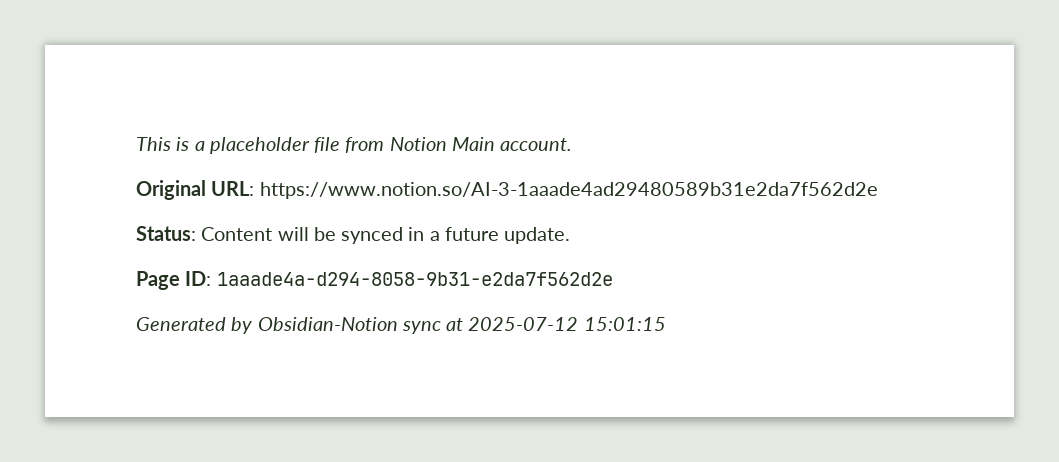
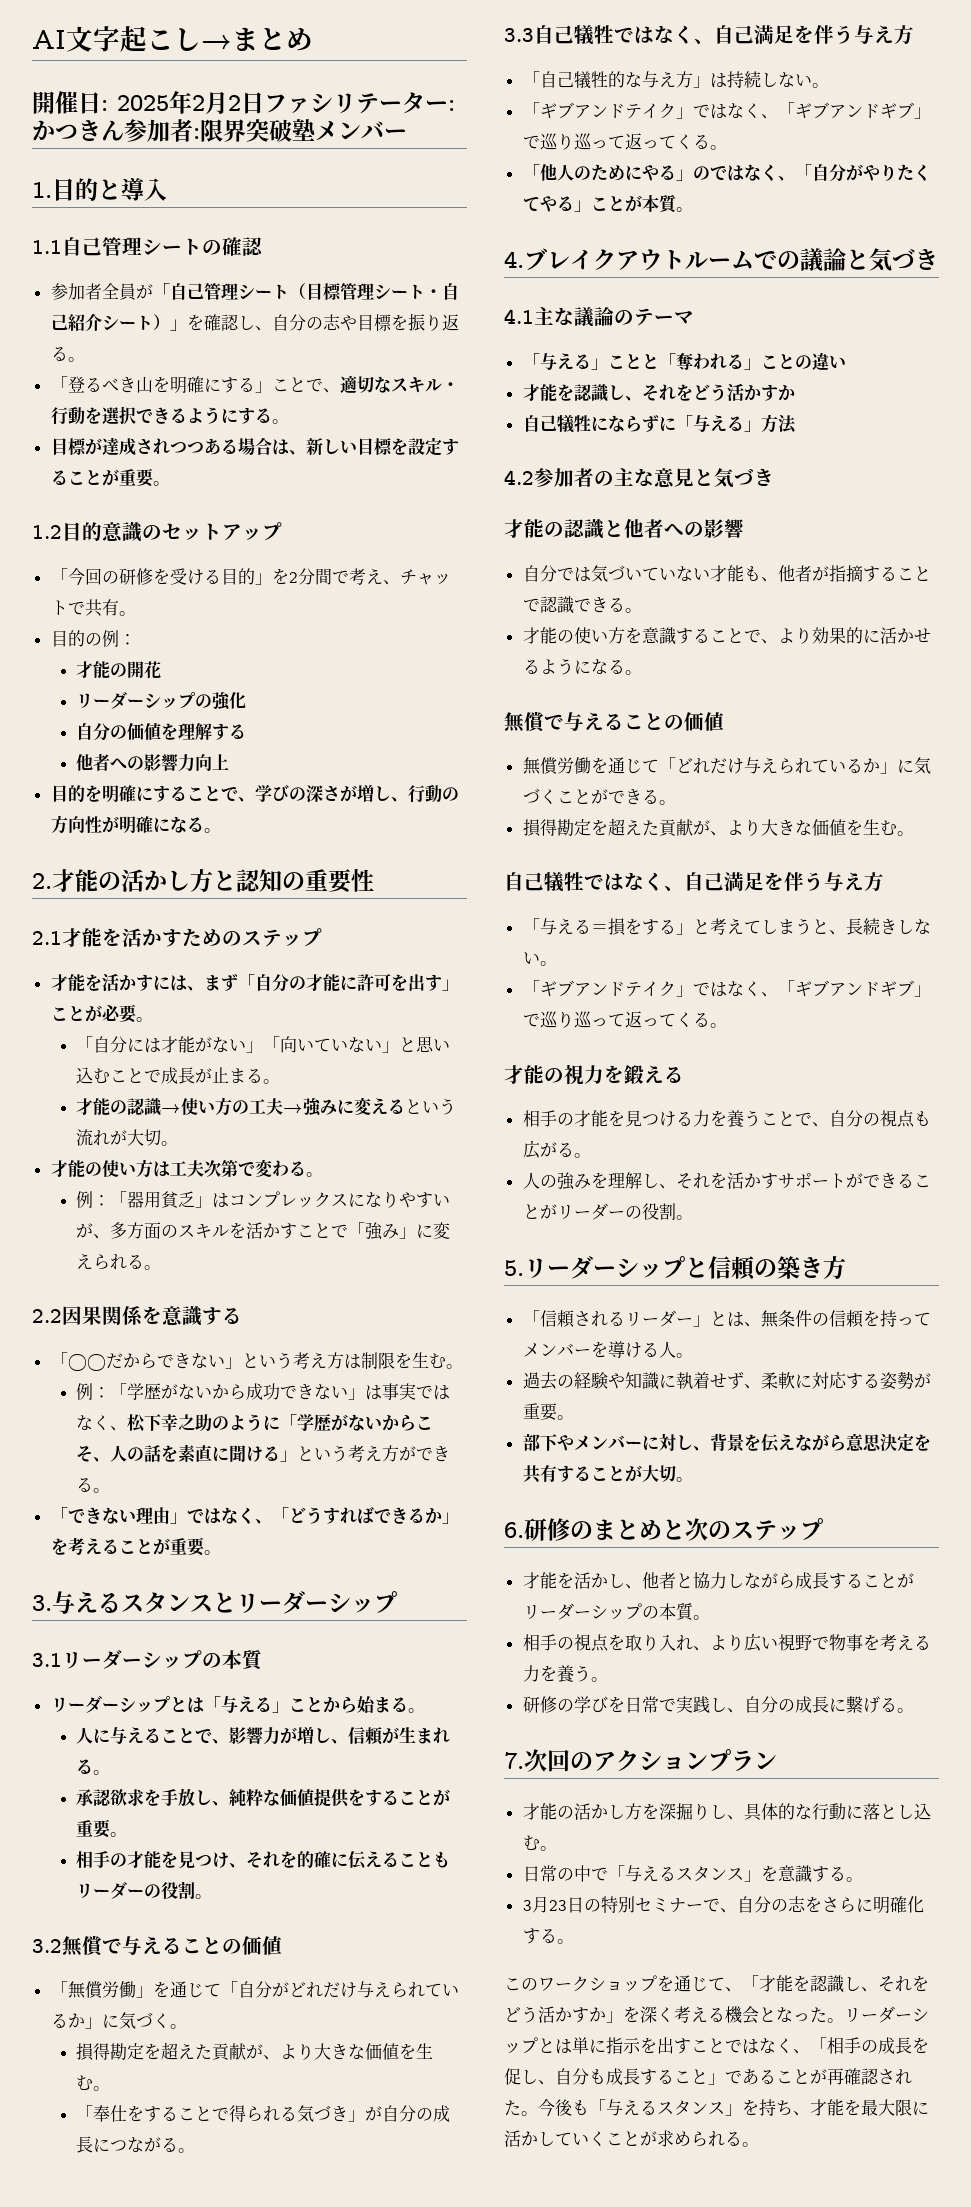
- This is a placeholder file from Notion Main account.
- Original URL: https://www.notion.so/AI-3-1aaade4ad29480589b31e2da7f562d2e
- Status: Content will be synced in a future update.
- Page ID: 1aaade4a-d294-8058-9b31-e2da7f562d2e
- Generated by Obsidian-Notion sync at 2025-07-12 15:01:15
+ AI文字起こし→まとめ
+ 開催日: 2025年2月2日ファシリテーター:かつきん参加者:限界突破塾メンバー
+ 1.目的と導入
+ 1.1自己管理シートの確認
+ 参加者全員が「自己管理シート（目標管理シート・自己紹介シート）」を確認し、自分の志や目標を振り返る。
+ 「登るべき山を明確にする」ことで、適切なスキル・行動を選択できるようにする。
+ 目標が達成されつつある場合は、新しい目標を設定することが重要。
+ 1.2目的意識のセットアップ
+ 「今回の研修を受ける目的」を2分間で考え、チャットで共有。
+ 目的の例：
+ 才能の開花
+ リーダーシップの強化
+ 自分の価値を理解する
+ 他者への影響力向上
+ 目的を明確にすることで、学びの深さが増し、行動の方向性が明確になる。
+ 2.才能の活かし方と認知の重要性
+ 2.1才能を活かすためのステップ
+ 才能を活かすには、まず「自分の才能に許可を出す」ことが必要。
+ 「自分には才能がない」「向いていない」と思い込むことで成長が止まる。
+ 才能の認識→使い方の工夫→強みに変えるという流れが大切。
+ 才能の使い方は工夫次第で変わる。
+ 例：「器用貧乏」はコンプレックスになりやすいが、多方面のスキルを活かすことで「強み」に変えられる。
+ 2.2因果関係を意識する
+ 「○○だからできない」という考え方は制限を生む。
+ 例：「学歴がないから成功できない」は事実ではなく、松下幸之助のように「学歴がないからこそ、人の話を素直に聞ける」という考え方ができる。
+ 「できない理由」ではなく、「どうすればできるか」を考えることが重要。
+ 3.与えるスタンスとリーダーシップ
+ 3.1リーダーシップの本質
+ リーダーシップとは「与える」ことから始まる。
+ 人に与えることで、影響力が増し、信頼が生まれる。
+ 承認欲求を手放し、純粋な価値提供をすることが重要。
+ 相手の才能を見つけ、それを的確に伝えることもリーダーの役割。
+ 3.2無償で与えることの価値
+ 「無償労働」を通じて「自分がどれだけ与えられているか」に気づく。
+ 損得勘定を超えた貢献が、より大きな価値を生む。
+ 「奉仕をすることで得られる気づき」が自分の成長につながる。
+ 3.3自己犠牲ではなく、自己満足を伴う与え方
+ 「自己犠牲的な与え方」は持続しない。
+ 「ギブアンドテイク」ではなく、「ギブアンドギブ」で巡り巡って返ってくる。
+ 「他人のためにやる」のではなく、「自分がやりたくてやる」ことが本質。
+ 4.ブレイクアウトルームでの議論と気づき
+ 4.1主な議論のテーマ
+ 「与える」ことと「奪われる」ことの違い
+ 才能を認識し、それをどう活かすか
+ 自己犠牲にならずに「与える」方法
+ 4.2参加者の主な意見と気づき
+ 才能の認識と他者への影響
+ 自分では気づいていない才能も、他者が指摘することで認識できる。
+ 才能の使い方を意識することで、より効果的に活かせるようになる。
+ 無償で与えることの価値
+ 無償労働を通じて「どれだけ与えられているか」に気づくことができる。
+ 損得勘定を超えた貢献が、より大きな価値を生む。
+ 自己犠牲ではなく、自己満足を伴う与え方
+ 「与える＝損をする」と考えてしまうと、長続きしない。
+ 「ギブアンドテイク」ではなく、「ギブアンドギブ」で巡り巡って返ってくる。
+ 才能の視力を鍛える
+ 相手の才能を見つける力を養うことで、自分の視点も広がる。
+ 人の強みを理解し、それを活かすサポートができることがリーダーの役割。
+ 5.リーダーシップと信頼の築き方
+ 「信頼されるリーダー」とは、無条件の信頼を持ってメンバーを導ける人。
+ 過去の経験や知識に執着せず、柔軟に対応する姿勢が重要。
+ 部下やメンバーに対し、背景を伝えながら意思決定を共有することが大切。
+ 6.研修のまとめと次のステップ
+ 才能を活かし、他者と協力しながら成長することがリーダーシップの本質。
+ 相手の視点を取り入れ、より広い視野で物事を考える力を養う。
+ 研修の学びを日常で実践し、自分の成長に繋げる。
+ 7.次回のアクションプラン
+ 才能の活かし方を深掘りし、具体的な行動に落とし込む。
+ 日常の中で「与えるスタンス」を意識する。
+ 3月23日の特別セミナーで、自分の志をさらに明確化する。
+ このワークショップを通じて、「才能を認識し、それをどう活かすか」を深く考える機会となった。リーダーシップとは単に指示を出すことではなく、「相手の成長を促し、自分も成長すること」であることが再確認された。今後も「与えるスタンス」を持ち、才能を最大限に活かしていくことが求められる。

